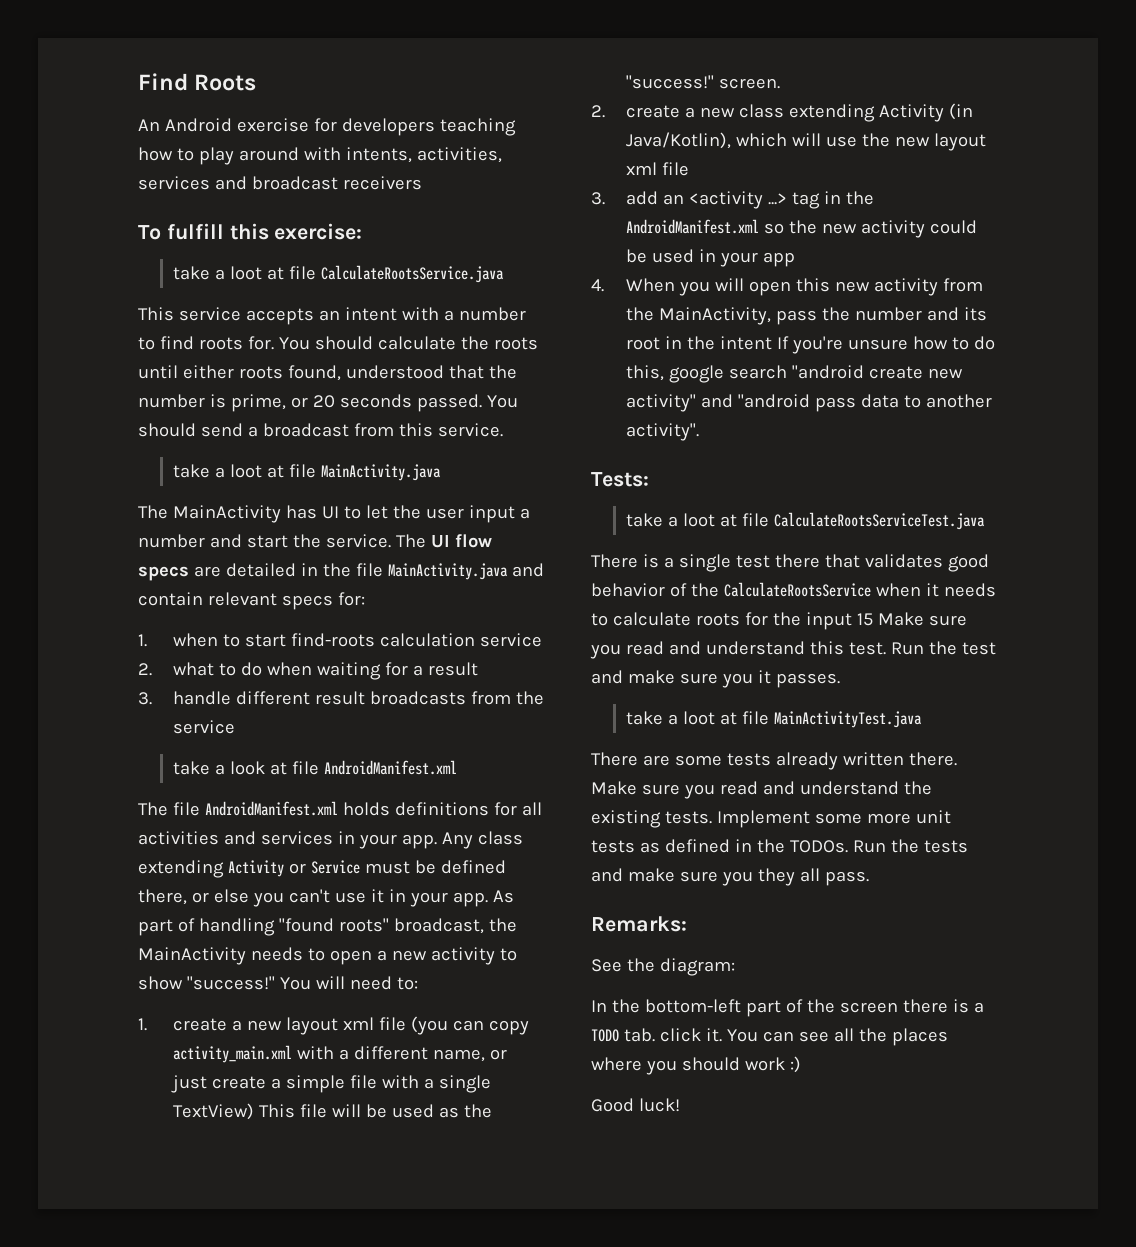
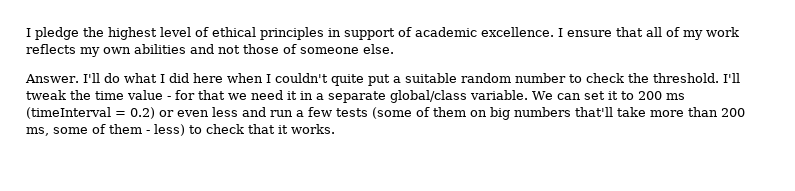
- Find Roots
- An Android exercise for developers teaching how to play around with intents, activities, services and broadcast receivers
- To fulfill this exercise:
- take a loot at file CalculateRootsService.java
- This service accepts an intent with a number to find roots for. You should calculate the roots until either roots found, understood that the number is prime, or 20 seconds passed. You should send a broadcast from this service.
- take a loot at file MainActivity.java
- The MainActivity has UI to let the user input a number and start the service. The UI flow specs are detailed in the file MainActivity.java and contain relevant specs for:
- 1. when to start find-roots calculation service
- 2. what to do when waiting for a result
- 3. handle different result broadcasts from the service
- take a look at file AndroidManifest.xml
- The file AndroidManifest.xml holds definitions for all activities and services in your app. Any class extending Activity or Service must be defined there, or else you can't use it in your app. As part of handling "found roots" broadcast, the MainActivity needs to open a new activity to show "success!" You will need to:
- 1. create a new layout xml file (you can copy activity_main.xml with a different name, or just create a simple file with a single TextView) This file will be used as the "success!" screen.
- 2. create a new class extending Activity (in Java/Kotlin), which will use the new layout xml file
- 3. add an <activity ...> tag in the AndroidManifest.xml so the new activity could be used in your app
- 4. When you will open this new activity from the MainActivity, pass the number and its root in the intent If you're unsure how to do this, google search "android create new activity" and "android pass data to another activity".
- Tests:
- take a loot at file CalculateRootsServiceTest.java
- There is a single test there that validates good behavior of the CalculateRootsService when it needs to calculate roots for the input 15 Make sure you read and understand this test. Run the test and make sure you it passes.
- take a loot at file MainActivityTest.java
- There are some tests already written there. Make sure you read and understand the existing tests. Implement some more unit tests as defined in the TODOs. Run the tests and make sure you they all pass.
- Remarks:
- See the diagram:
- In the bottom-left part of the screen there is a TODO tab. click it. You can see all the places where you should work :)
- Good luck!
+ I pledge the highest level of ethical principles in support of academic excellence. I ensure that all of my work reflects my own abilities and not those of someone else.
+ Answer. I'll do what I did here when I couldn't quite put a suitable random number to check the threshold. I'll tweak the time value - for that we need it in a separate global/class variable. We can set it to 200 ms (timeInterval = 0.2) or even less and run a few tests (some of them on big numbers that'll take more than 200 ms, some of them - less) to check that it works.

